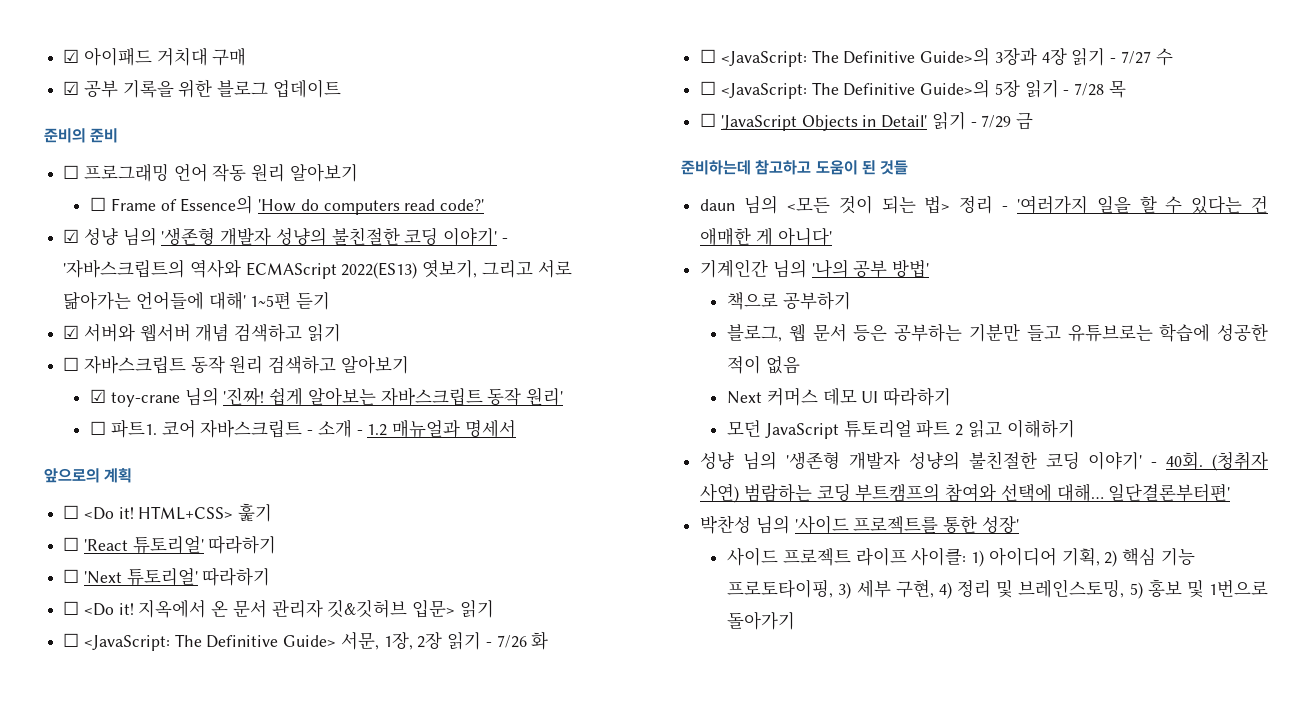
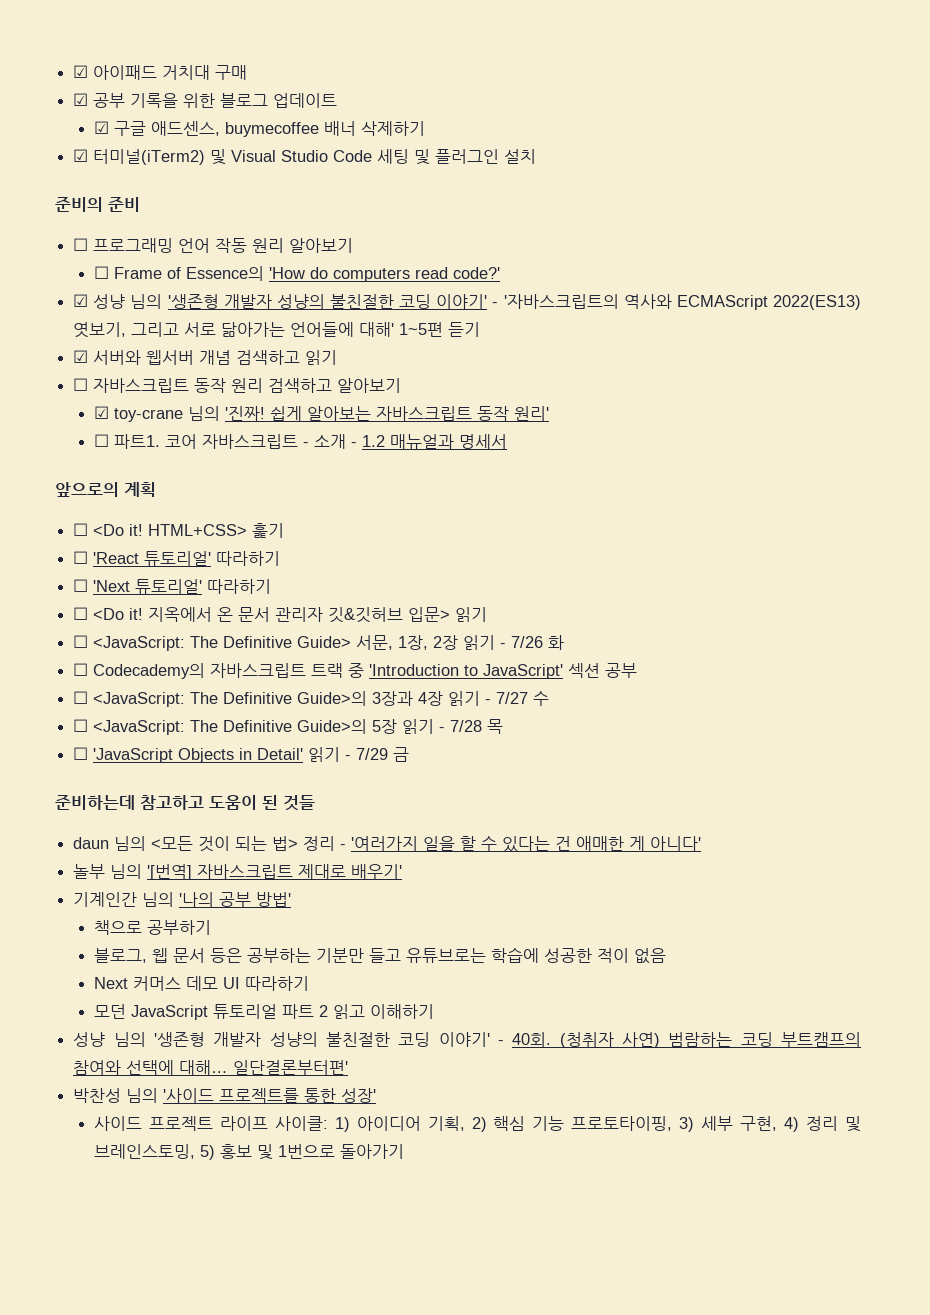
+ ☑ 구글 애드센스, buymecoffee 배너 삭제하기
+ ☑ 터미널(iTerm2) 및 Visual Studio Code 세팅 및 플러그인 설치
+ ☐ Codecademy의 자바스크립트 트랙 중 'Introduction to JavaScript' 섹션 공부
+ 놀부 님의 '[번역] 자바스크립트 제대로 배우기'

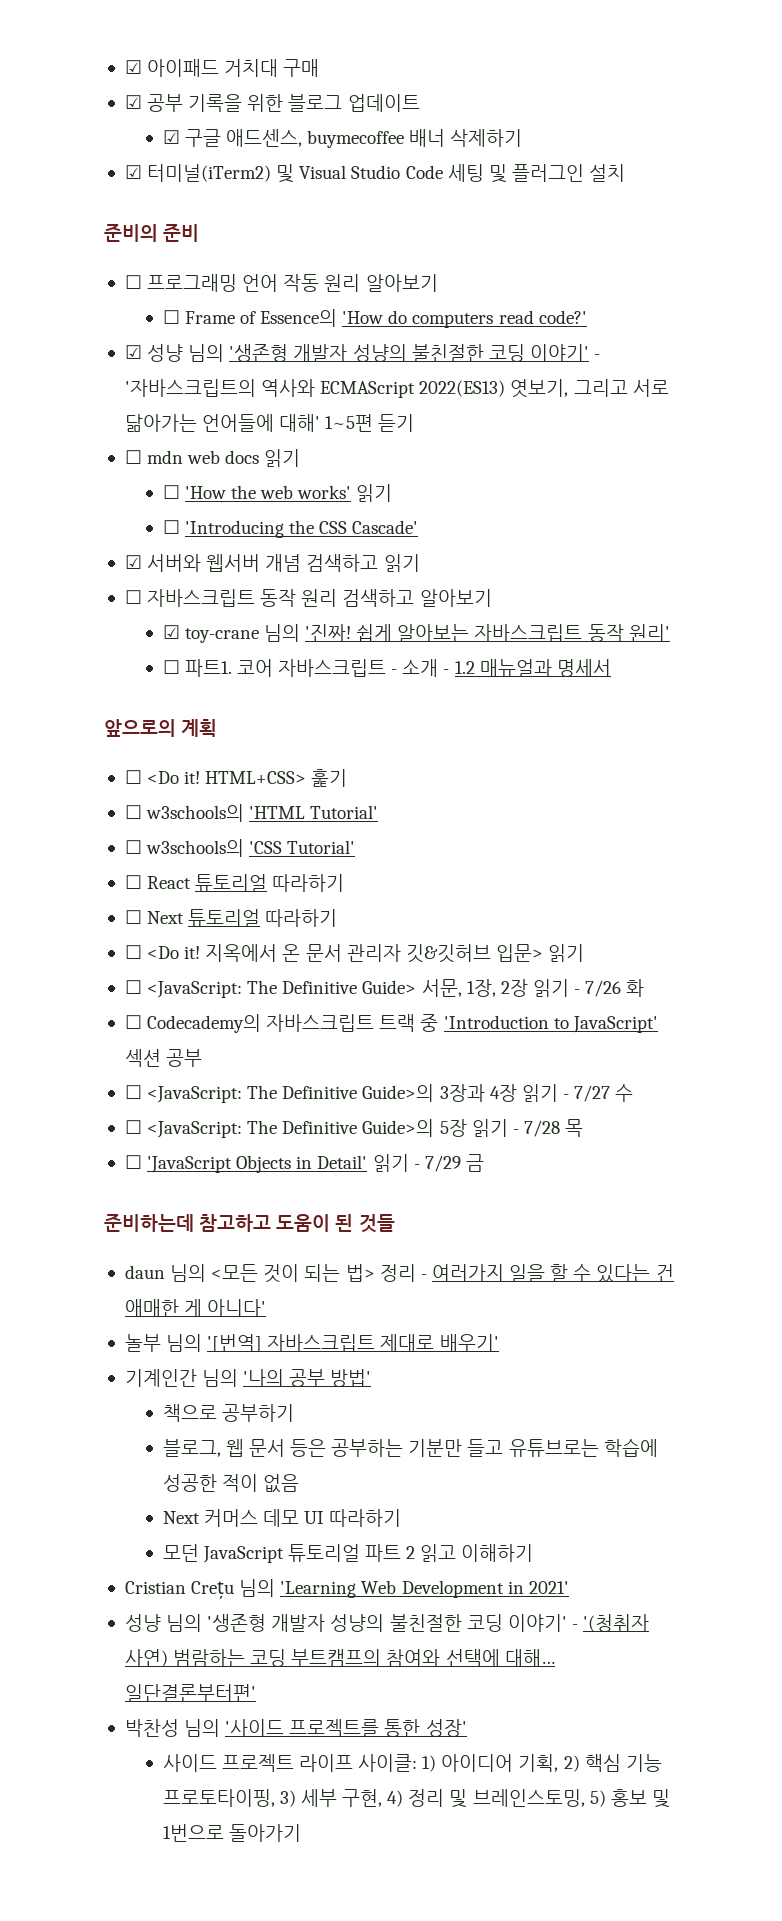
+ ☐ mdn web docs 읽기
+ ☐ 'How the web works' 읽기
+ ☐ 'Introducing the CSS Cascade'
- ☐ 'React 튜토리얼' 따라하기
- ☐ 'Next 튜토리얼' 따라하기
+ ☐ w3schools의 'HTML Tutorial'
+ ☐ w3schools의 'CSS Tutorial'
+ ☐ React 튜토리얼 따라하기
+ ☐ Next 튜토리얼 따라하기
- daun 님의 <모든 것이 되는 법> 정리 - '여러가지 일을 할 수 있다는 건 애매한 게 아니다'
+ daun 님의 <모든 것이 되는 법> 정리 - 여러가지 일을 할 수 있다는 건 애매한 게 아니다'
- 성냥 님의 '생존형 개발자 성냥의 불친절한 코딩 이야기' - 40회. (청취자 사연) 범람하는 코딩 부트캠프의 참여와 선택에 대해…
+ Cristian Crețu 님의 'Learning Web Development in 2021'
+ 성냥 님의 '생존형 개발자 성냥의 불친절한 코딩 이야기' - '(청취자 사연) 범람하는 코딩 부트캠프의 참여와 선택에 대해…

